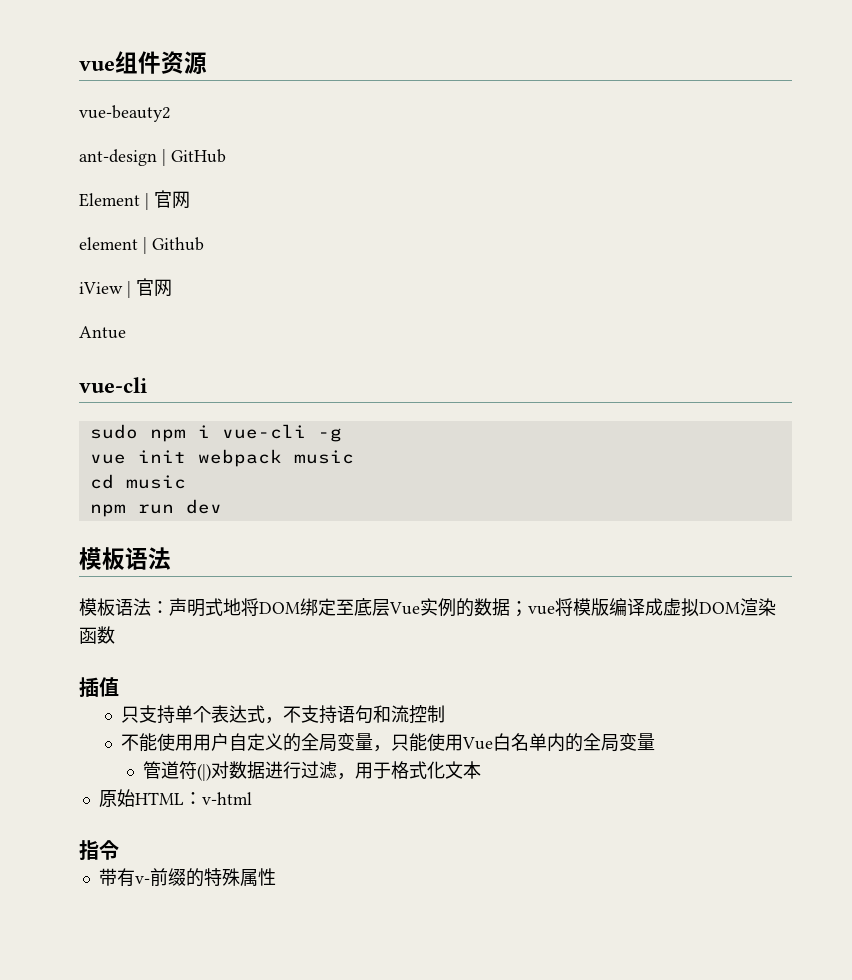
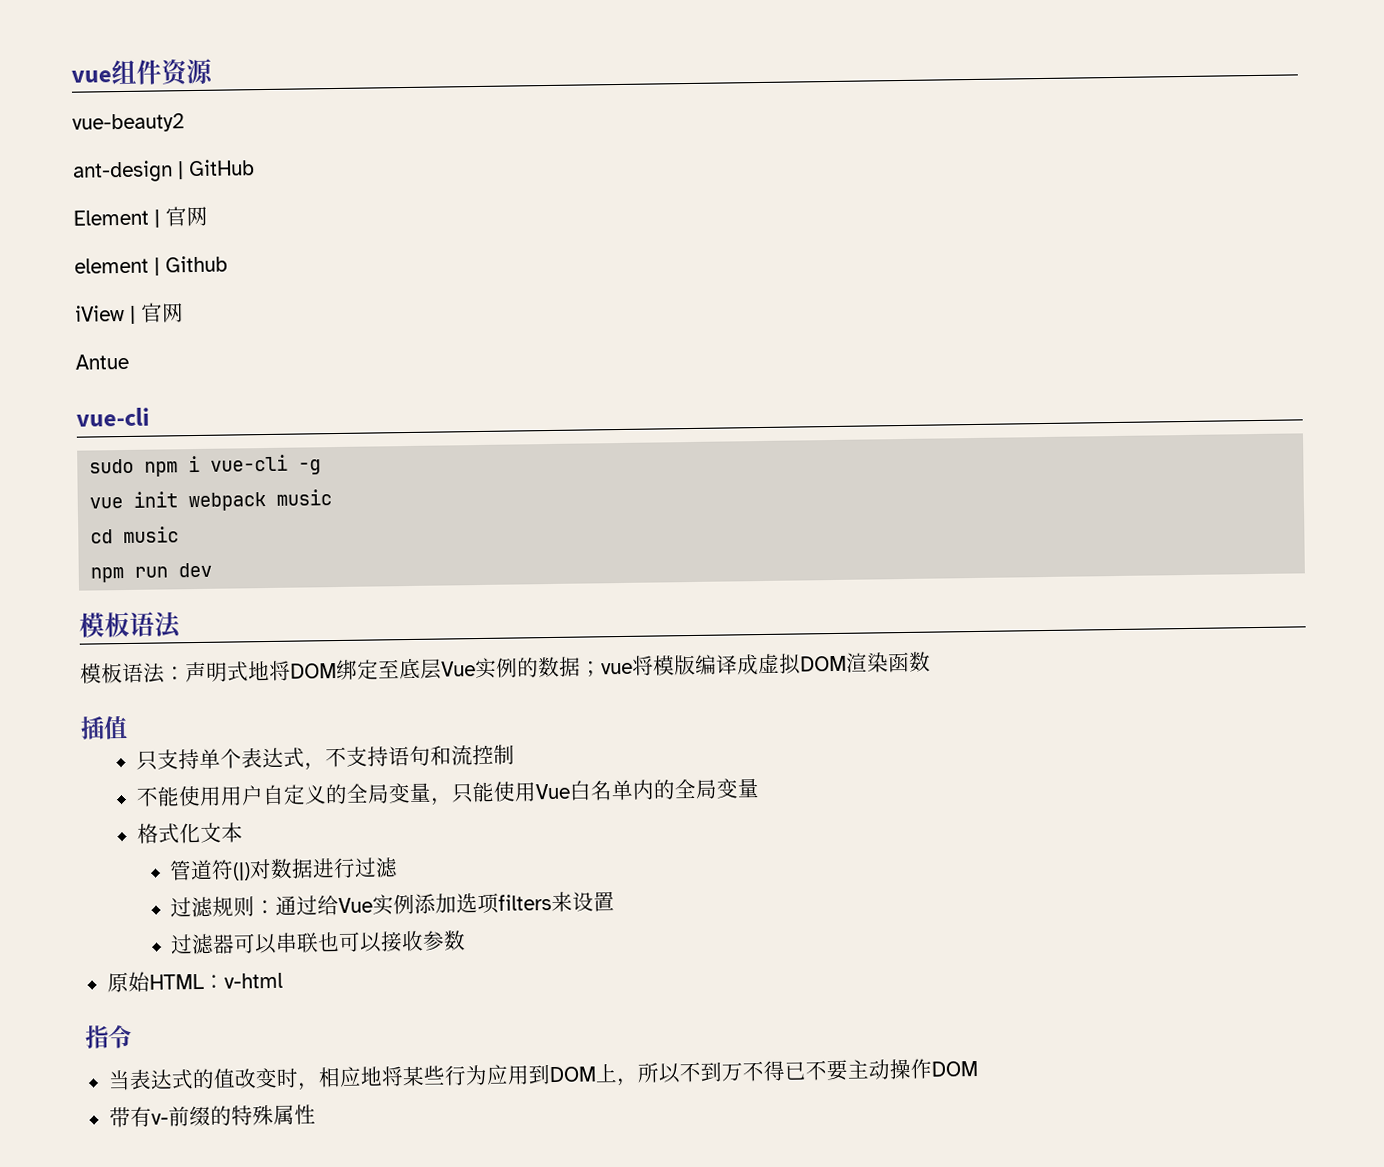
+ 格式化文本
- 管道符(|)对数据进行过滤，用于格式化文本
+ 管道符(|)对数据进行过滤
+ 过滤规则：通过给Vue实例添加选项filters来设置
+ 过滤器可以串联也可以接收参数
+ 当表达式的值改变时，相应地将某些行为应用到DOM上，所以不到万不得已不要主动操作DOM

